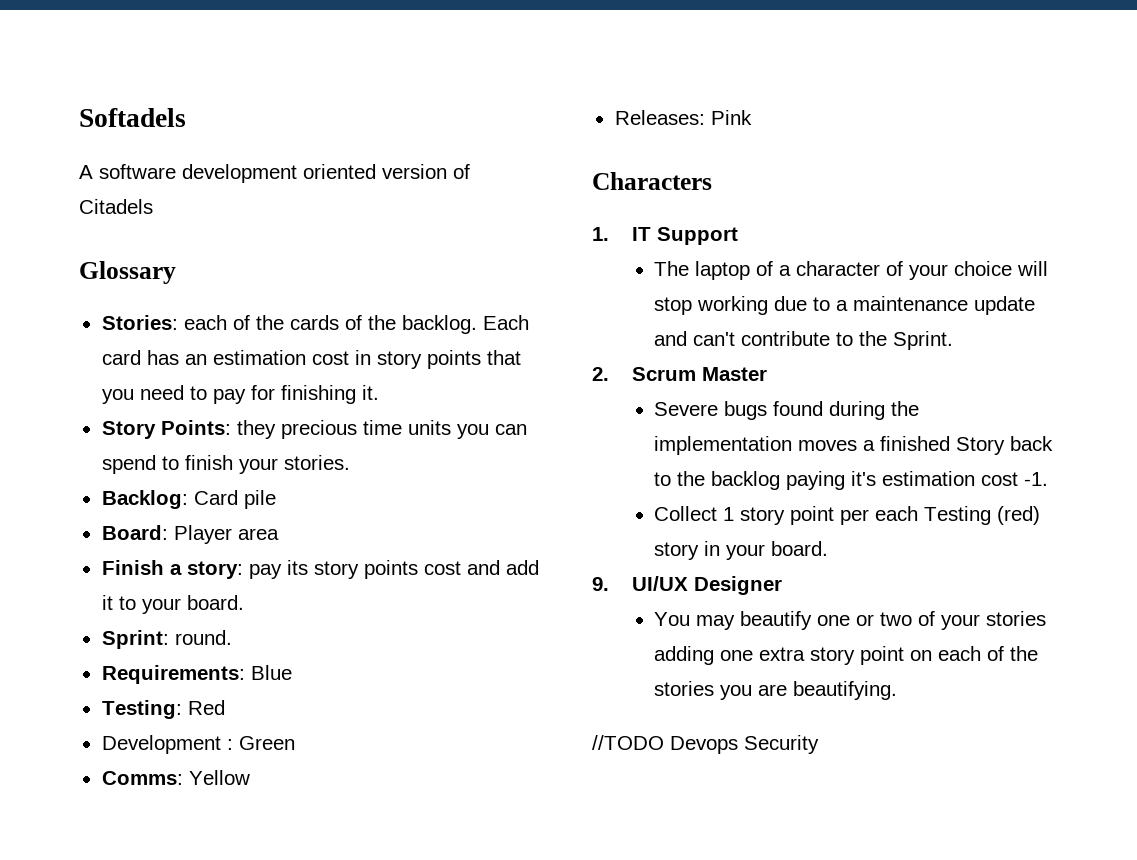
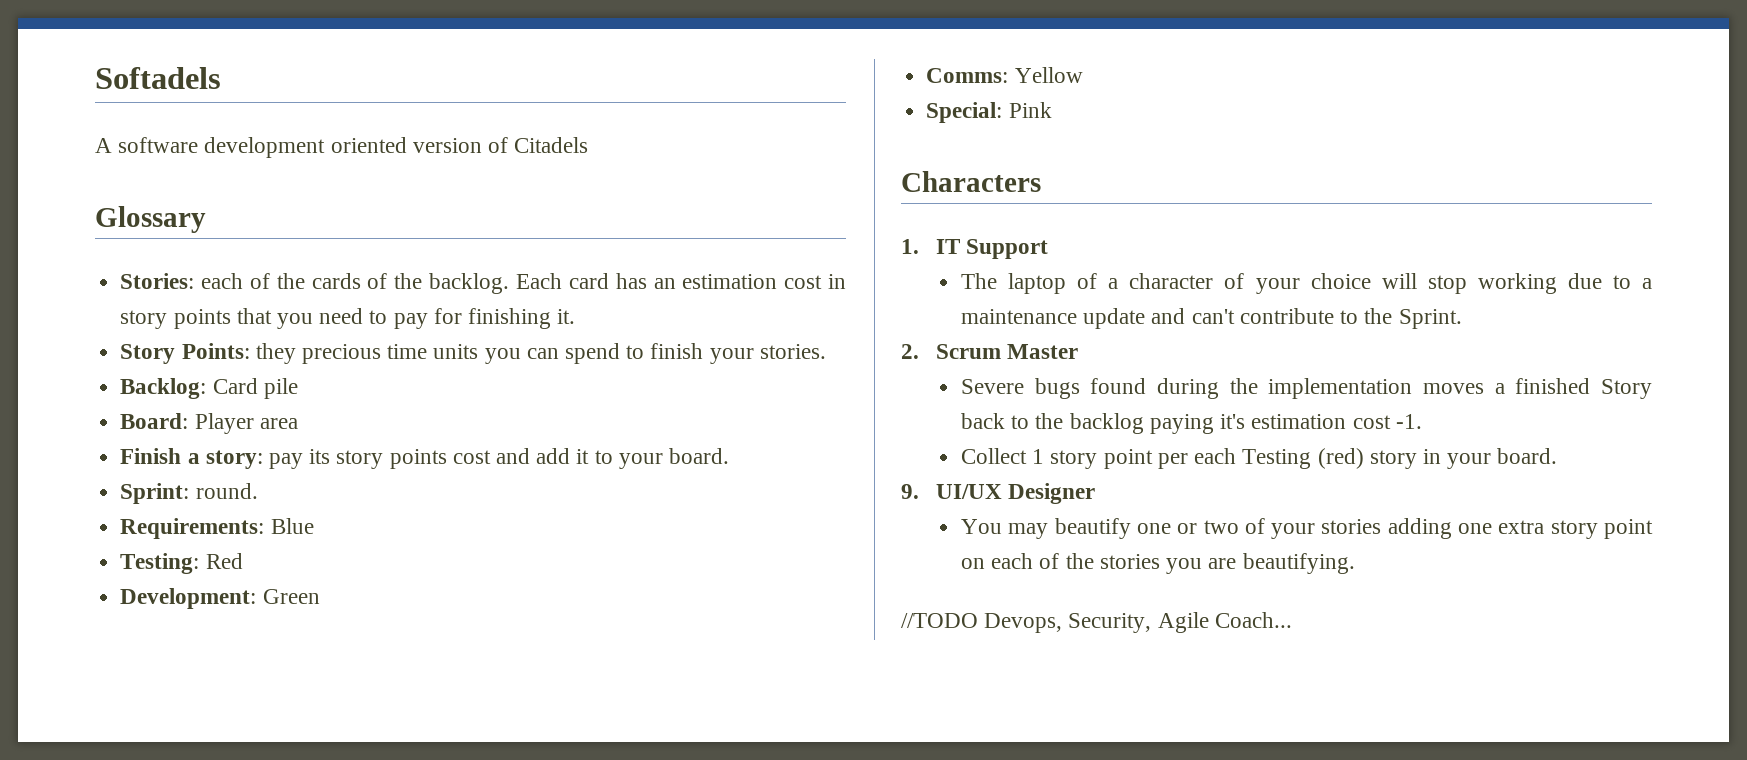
- Development : Green
+ Development: Green
- Releases: Pink
+ Special: Pink
- //TODO Devops Security
+ //TODO Devops, Security, Agile Coach...

